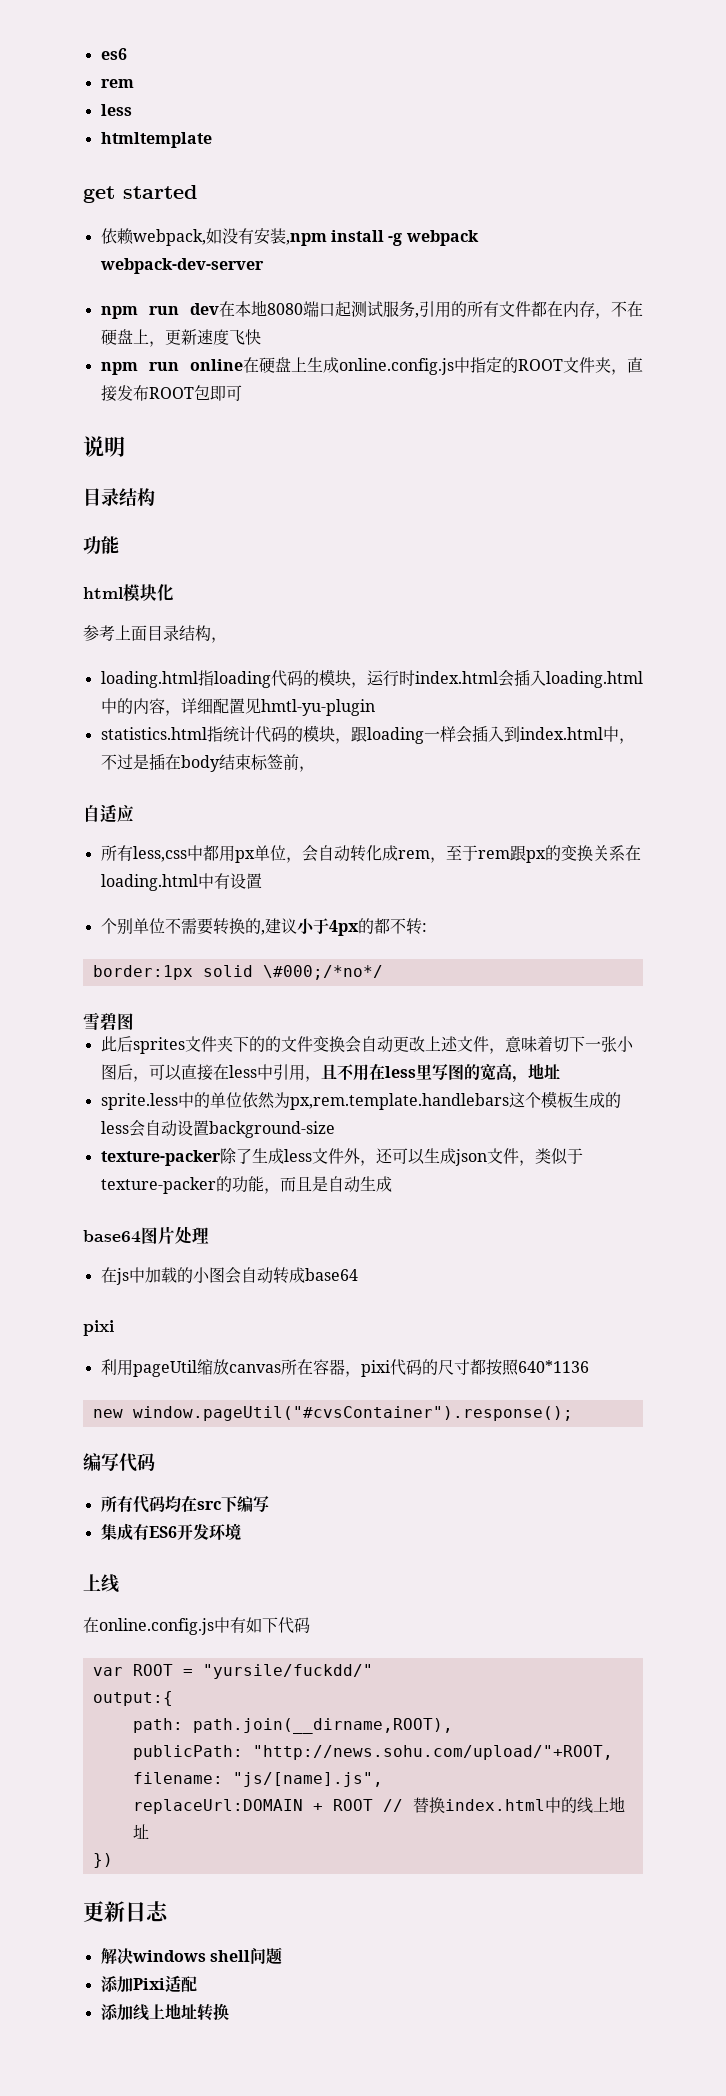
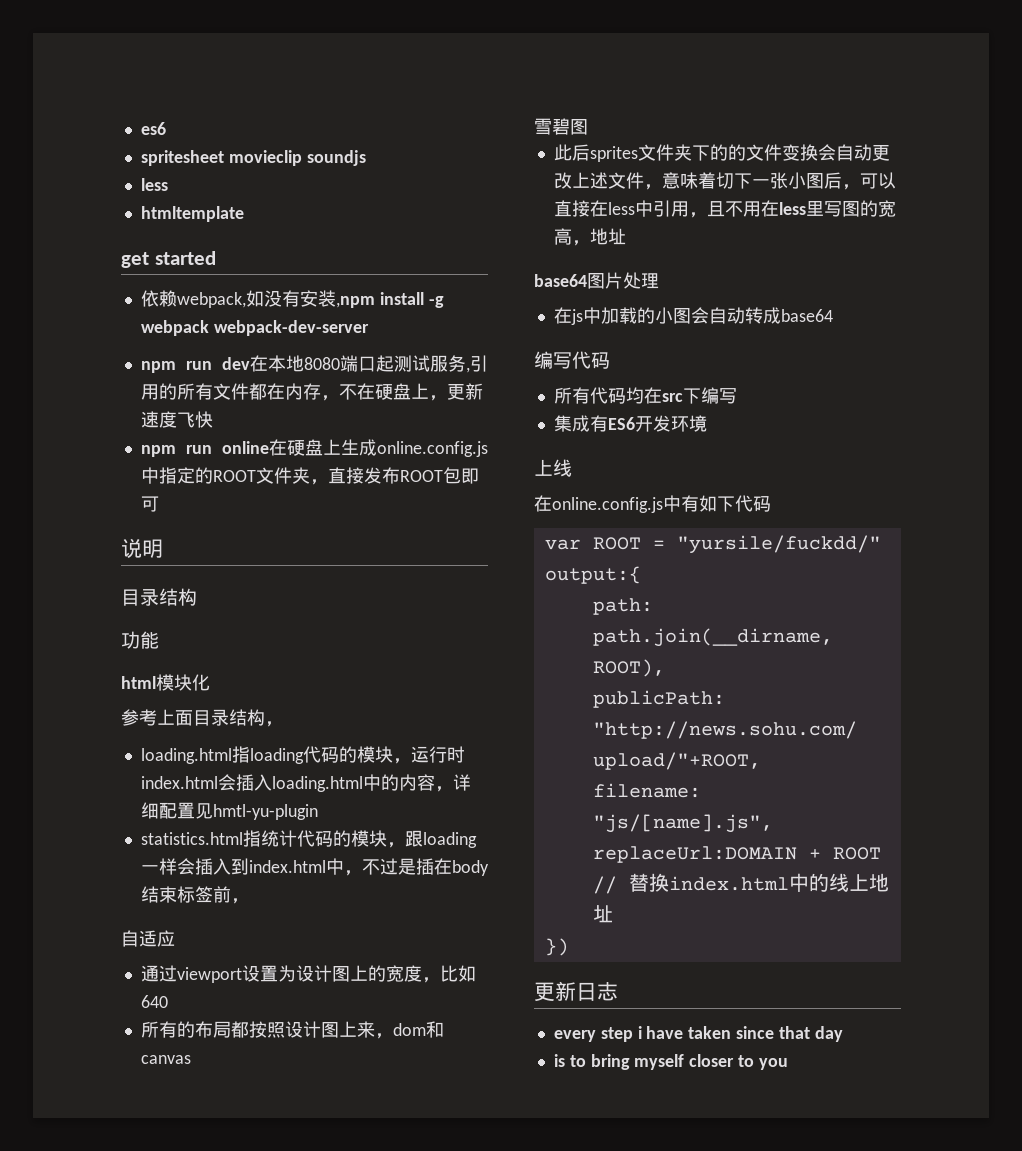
  es6
- rem
+ spritesheet movieclip soundjs
- 所有less,css中都用px单位，会自动转化成rem，至于rem跟px的变换关系在loading.html中有设置
- 个别单位不需要转换的,建议小于4px的都不转:
- border:1px solid \#000;/*no*/
+ 通过viewport设置为设计图上的宽度，比如640
+ 所有的布局都按照设计图上来，dom和canvas
- sprite.less中的单位依然为px,rem.template.handlebars这个模板生成的less会自动设置background-size
- texture-packer除了生成less文件外，还可以生成json文件，类似于texture-packer的功能，而且是自动生成
  在js中加载的小图会自动转成base64
- pixi
- 利用pageUtil缩放canvas所在容器，pixi代码的尺寸都按照640*1136
- new window.pageUtil("#cvsContainer").response();
- 解决windows shell问题
- 添加Pixi适配
- 添加线上地址转换
+ every step i have taken since that day
+ is to bring myself closer to you

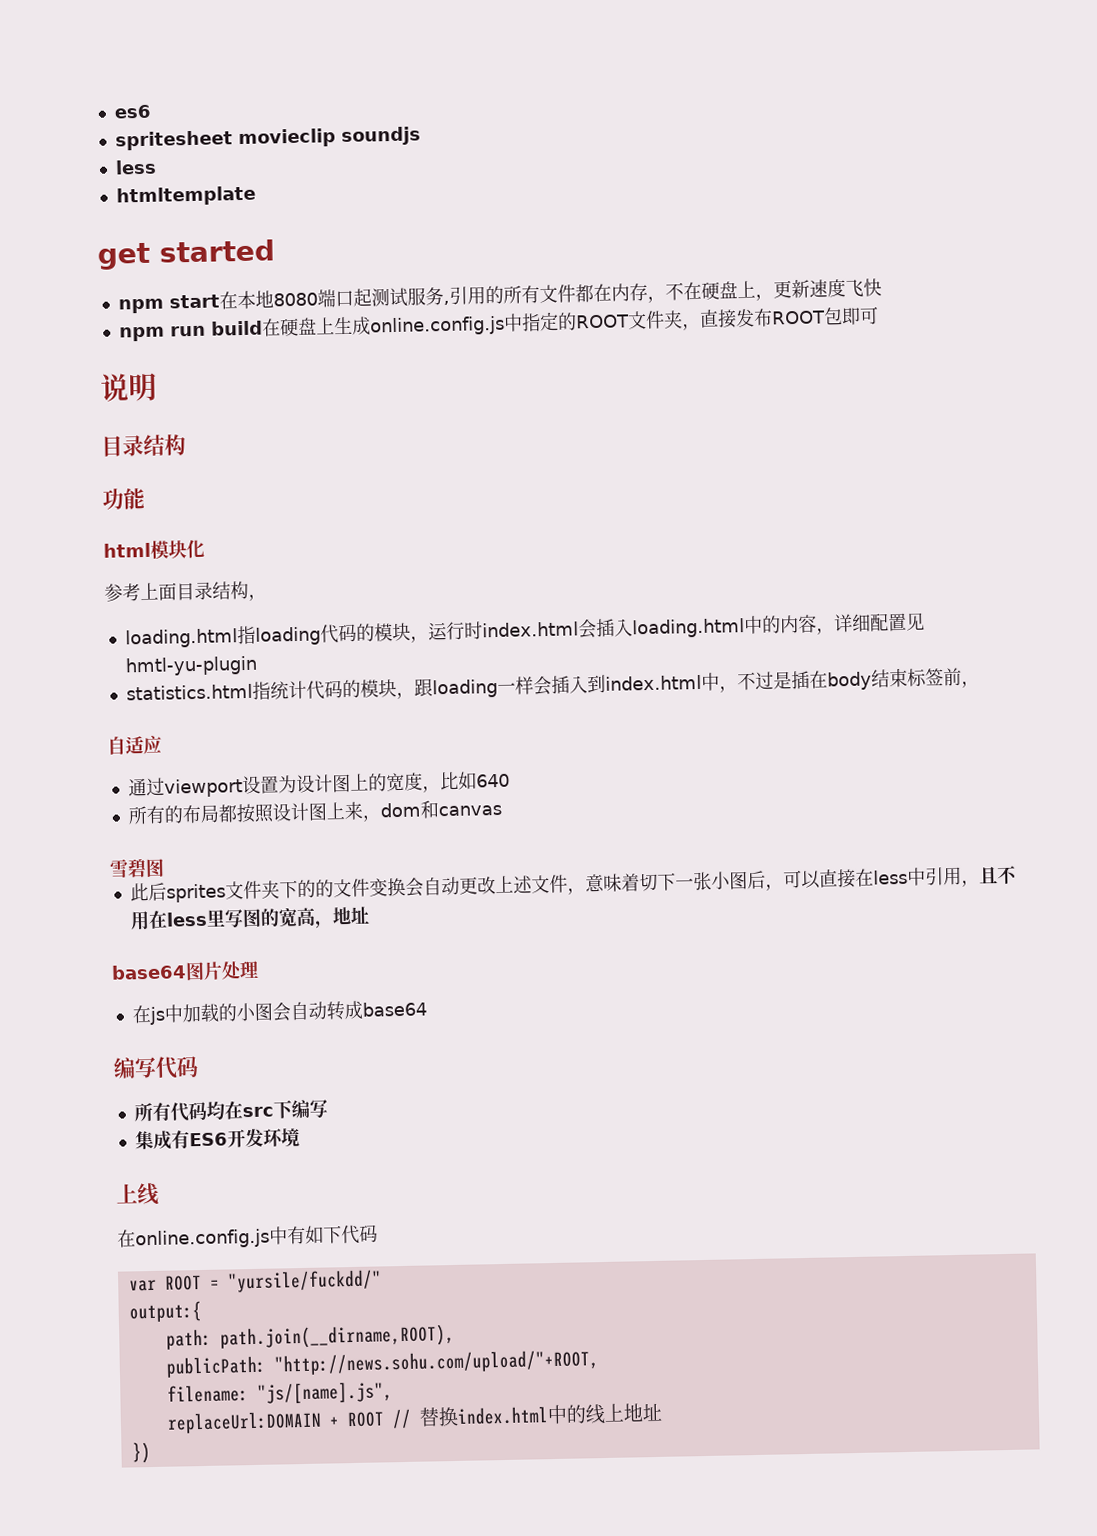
- 依赖webpack,如没有安装,npm install -g webpack webpack-dev-server
- npm run dev在本地8080端口起测试服务,引用的所有文件都在内存，不在硬盘上，更新速度飞快
+ npm start在本地8080端口起测试服务,引用的所有文件都在内存，不在硬盘上，更新速度飞快
- npm run online在硬盘上生成online.config.js中指定的ROOT文件夹，直接发布ROOT包即可
+ npm run build在硬盘上生成online.config.js中指定的ROOT文件夹，直接发布ROOT包即可
- 更新日志
- every step i have taken since that day
- is to bring myself closer to you

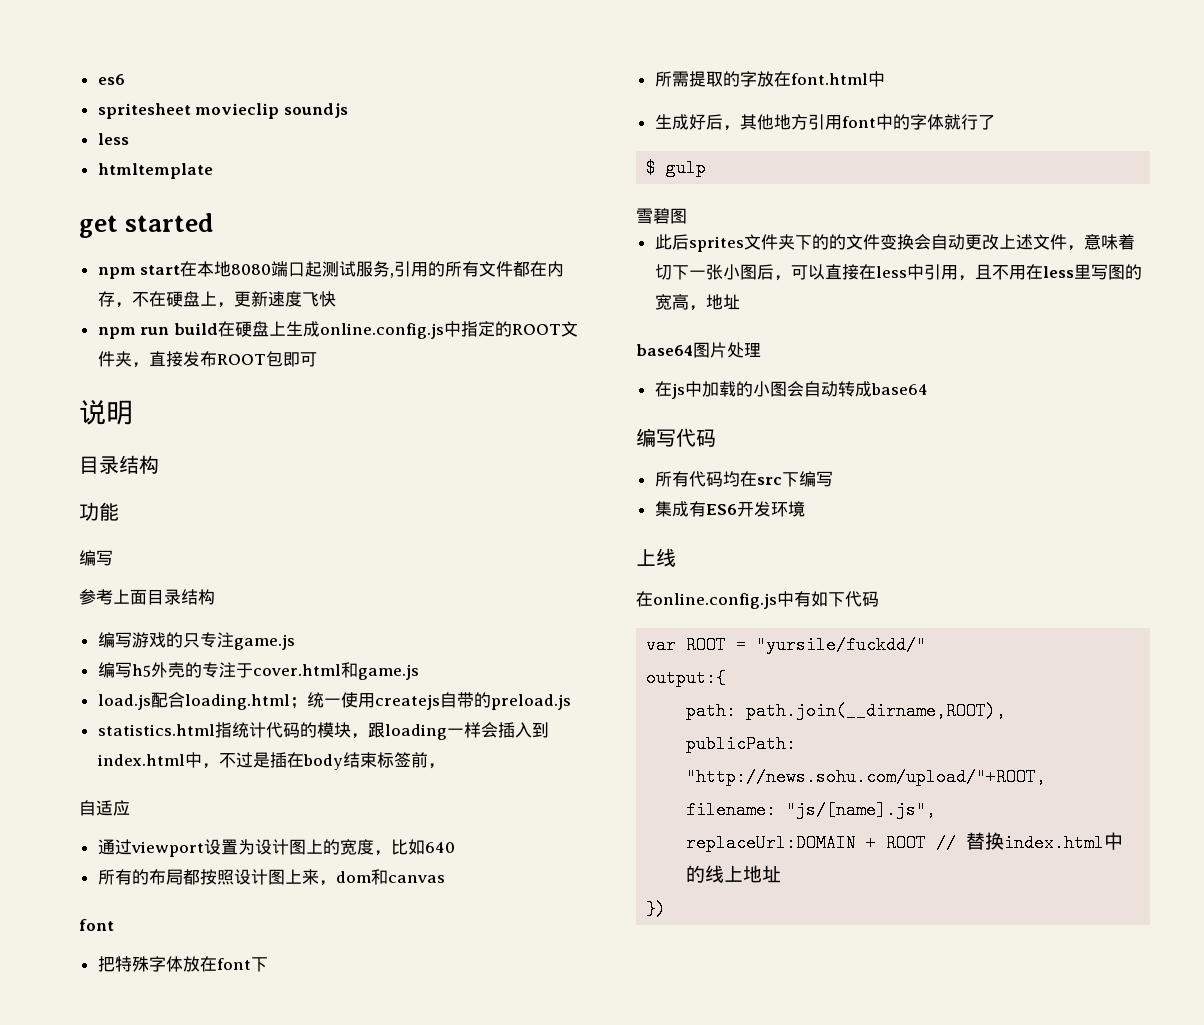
  功能
- html模块化
+ 编写
- 参考上面目录结构，
- loading.html指loading代码的模块，运行时index.html会插入loading.html中的内容，详细配置见hmtl-yu-plugin
+ 参考上面目录结构
+ 编写游戏的只专注game.js
+ 编写h5外壳的专注于cover.html和game.js
+ load.js配合loading.html；统一使用createjs自带的preload.js
  所有的布局都按照设计图上来，dom和canvas
+ font
+ 把特殊字体放在font下
+ 所需提取的字放在font.html中
+ 生成好后，其他地方引用font中的字体就行了
+ $ gulp

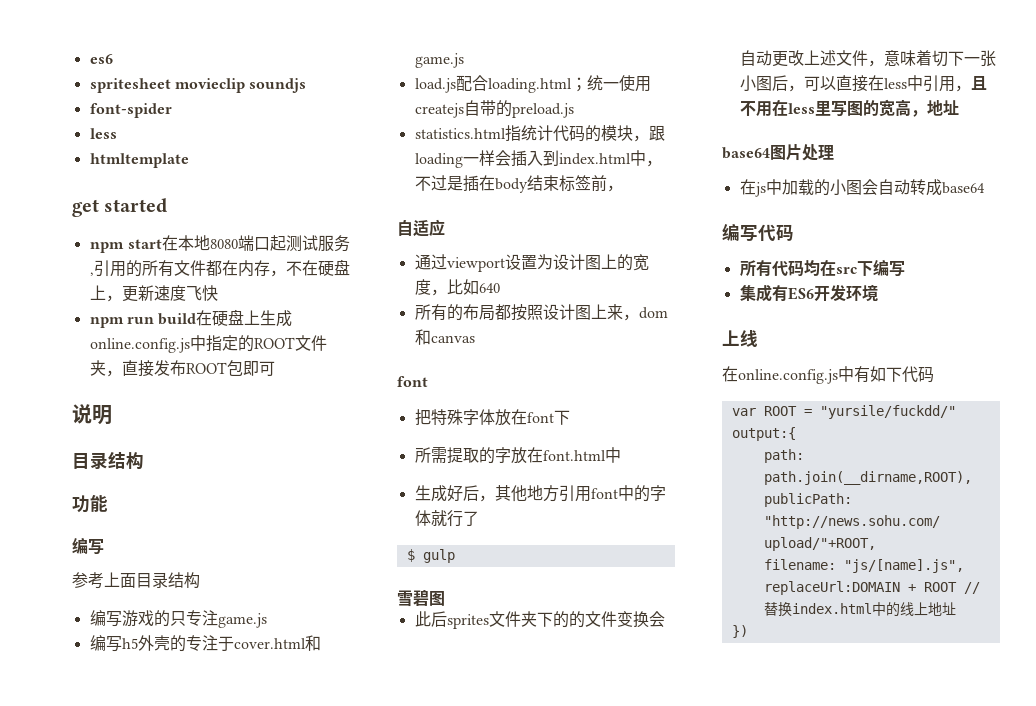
+ font-spider

